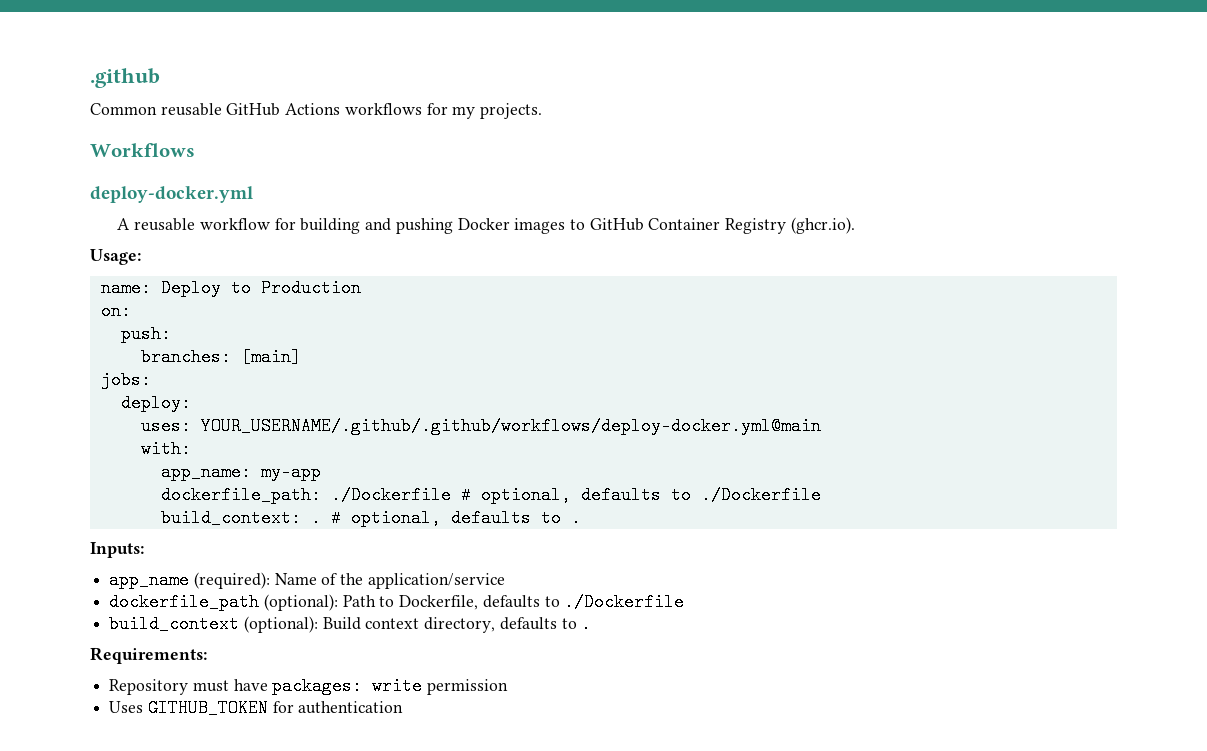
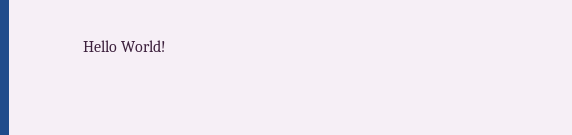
- .github
- Common reusable GitHub Actions workflows for my projects.
- Workflows
- deploy-docker.yml
- A reusable workflow for building and pushing Docker images to GitHub Container Registry (ghcr.io).
- Usage:
- name: Deploy to Production
- on:
- push:
- branches: [main]
- jobs:
- deploy:
- uses: YOUR_USERNAME/.github/.github/workflows/deploy-docker.yml@main
- with:
- app_name: my-app
- dockerfile_path: ./Dockerfile # optional, defaults to ./Dockerfile
- build_context: . # optional, defaults to .
- Inputs:
- app_name (required): Name of the application/service
- dockerfile_path (optional): Path to Dockerfile, defaults to ./Dockerfile
- build_context (optional): Build context directory, defaults to .
- Requirements:
- Repository must have packages: write permission
- Uses GITHUB_TOKEN for authentication
+ Hello World!

